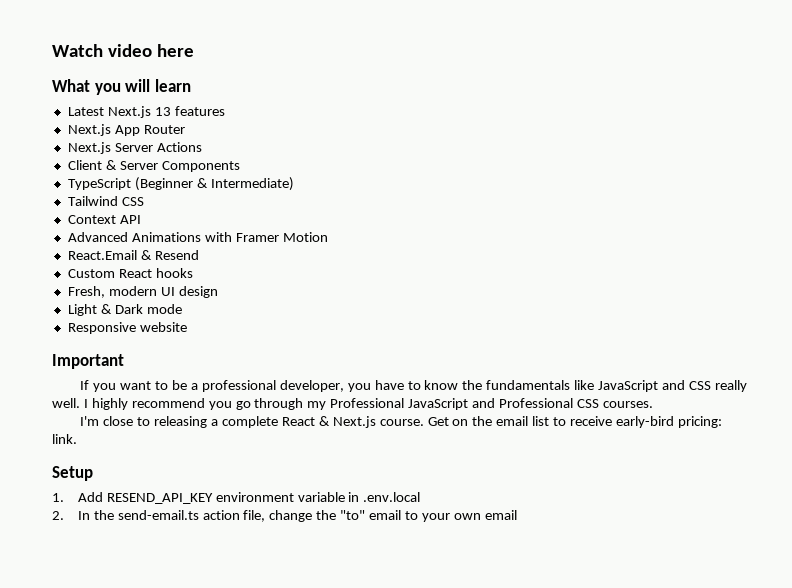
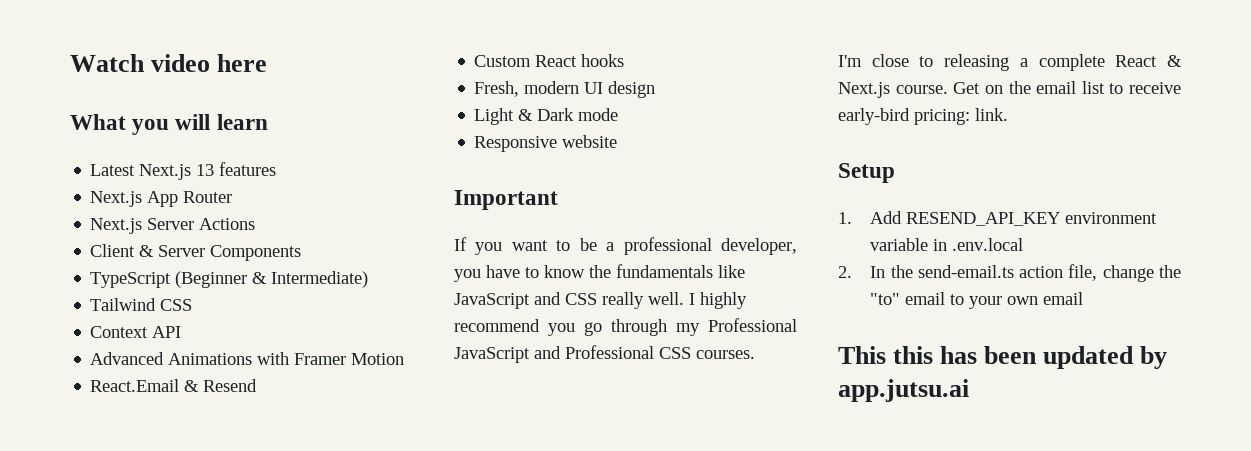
+ This this has been updated by app.jutsu.ai

